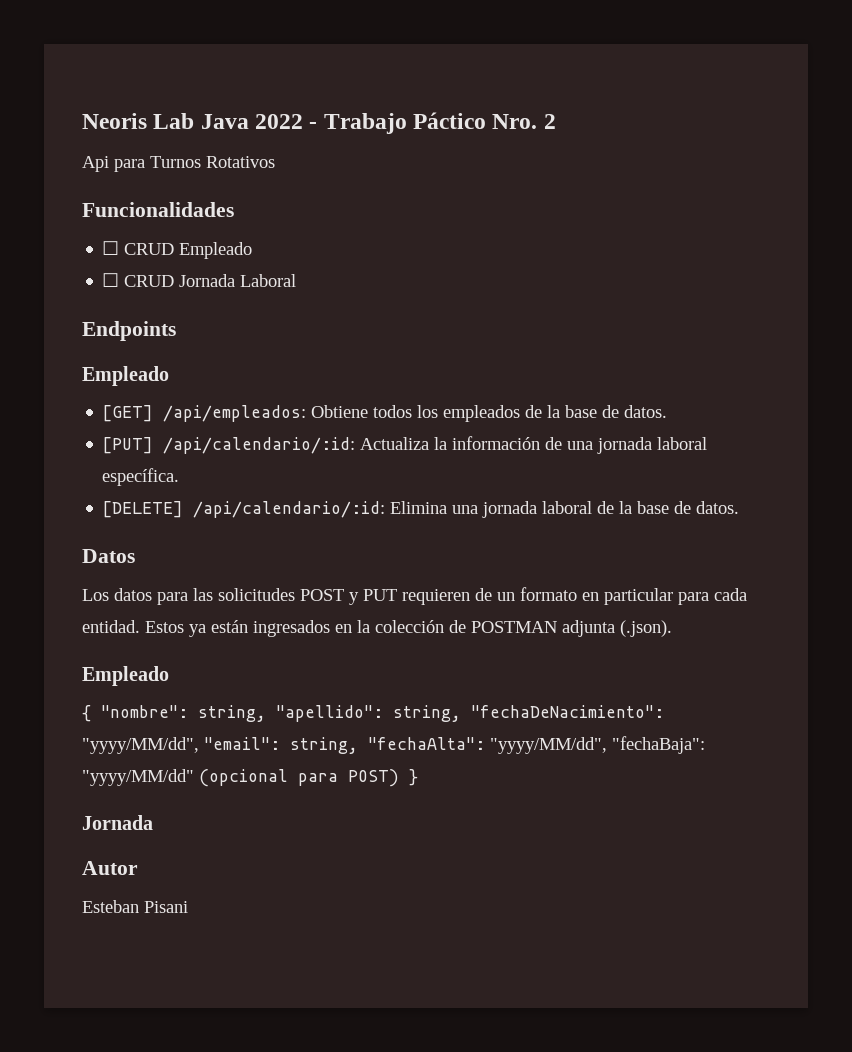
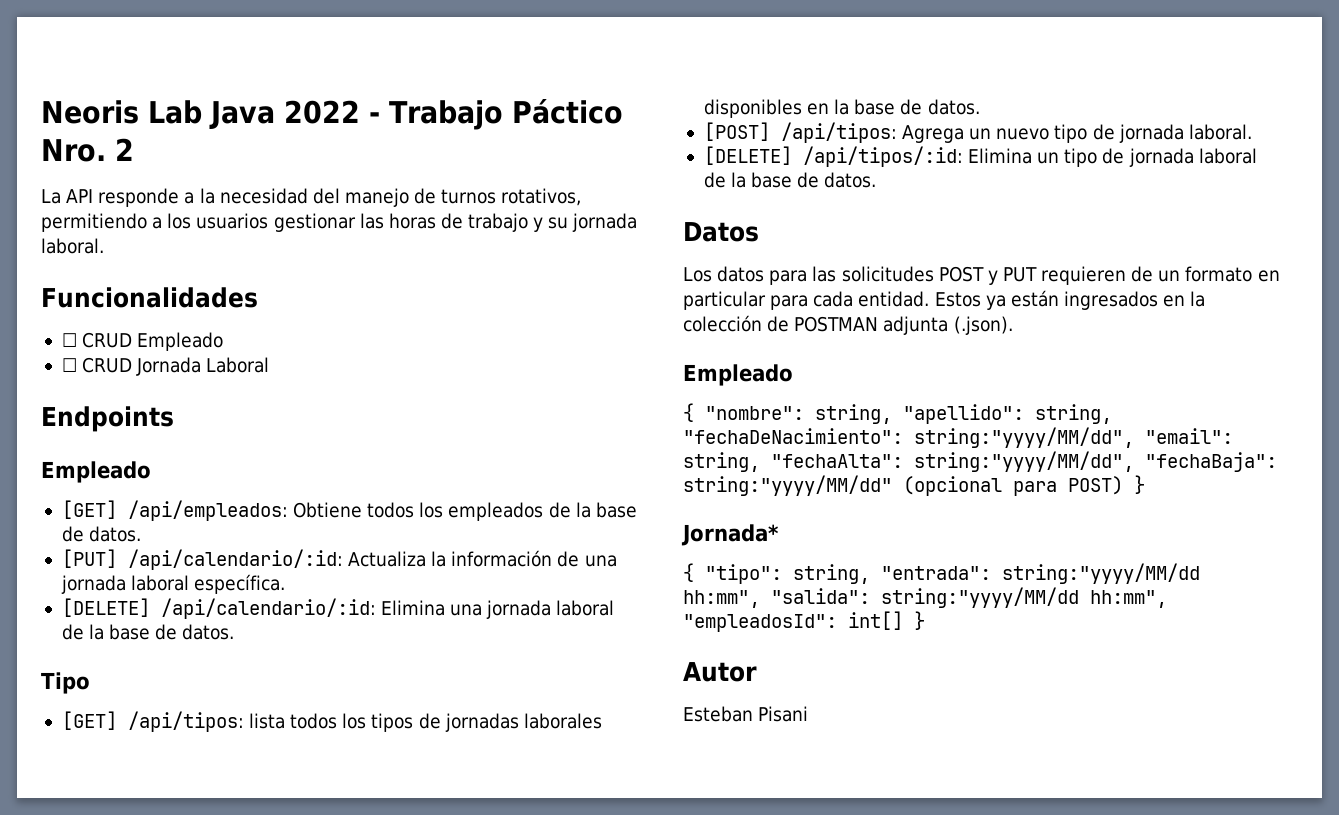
- Api para Turnos Rotativos
+ La API responde a la necesidad del manejo de turnos rotativos, permitiendo a los usuarios gestionar las horas de trabajo y su jornada laboral.
+ Tipo
+ [GET] /api/tipos: lista todos los tipos de jornadas laborales disponibles en la base de datos.
+ [POST] /api/tipos: Agrega un nuevo tipo de jornada laboral.
+ [DELETE] /api/tipos/:id: Elimina un tipo de jornada laboral de la base de datos.
- { "nombre": string, "apellido": string, "fechaDeNacimiento": "yyyy/MM/dd", "email": string, "fechaAlta": "yyyy/MM/dd", "fechaBaja": "yyyy/MM/dd" (opcional para POST) }
- Jornada
+ { "nombre": string, "apellido": string, "fechaDeNacimiento": string:"yyyy/MM/dd", "email": string, "fechaAlta": string:"yyyy/MM/dd", "fechaBaja": string:"yyyy/MM/dd" (opcional para POST) }
+ Jornada*
+ { "tipo": string, "entrada": string:"yyyy/MM/dd hh:mm", "salida": string:"yyyy/MM/dd hh:mm", "empleadosId": int[] }

